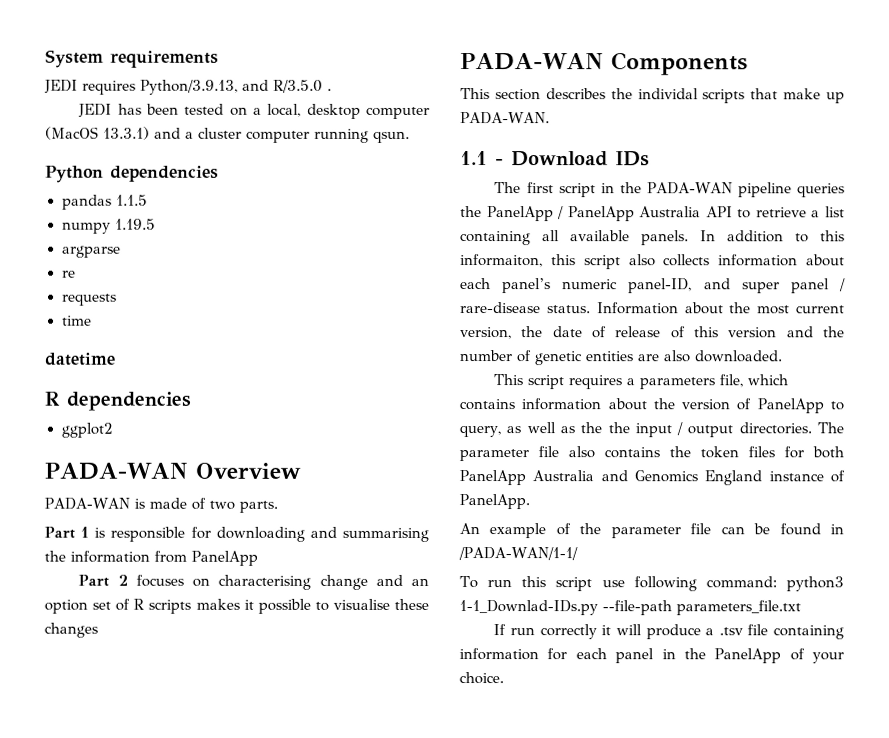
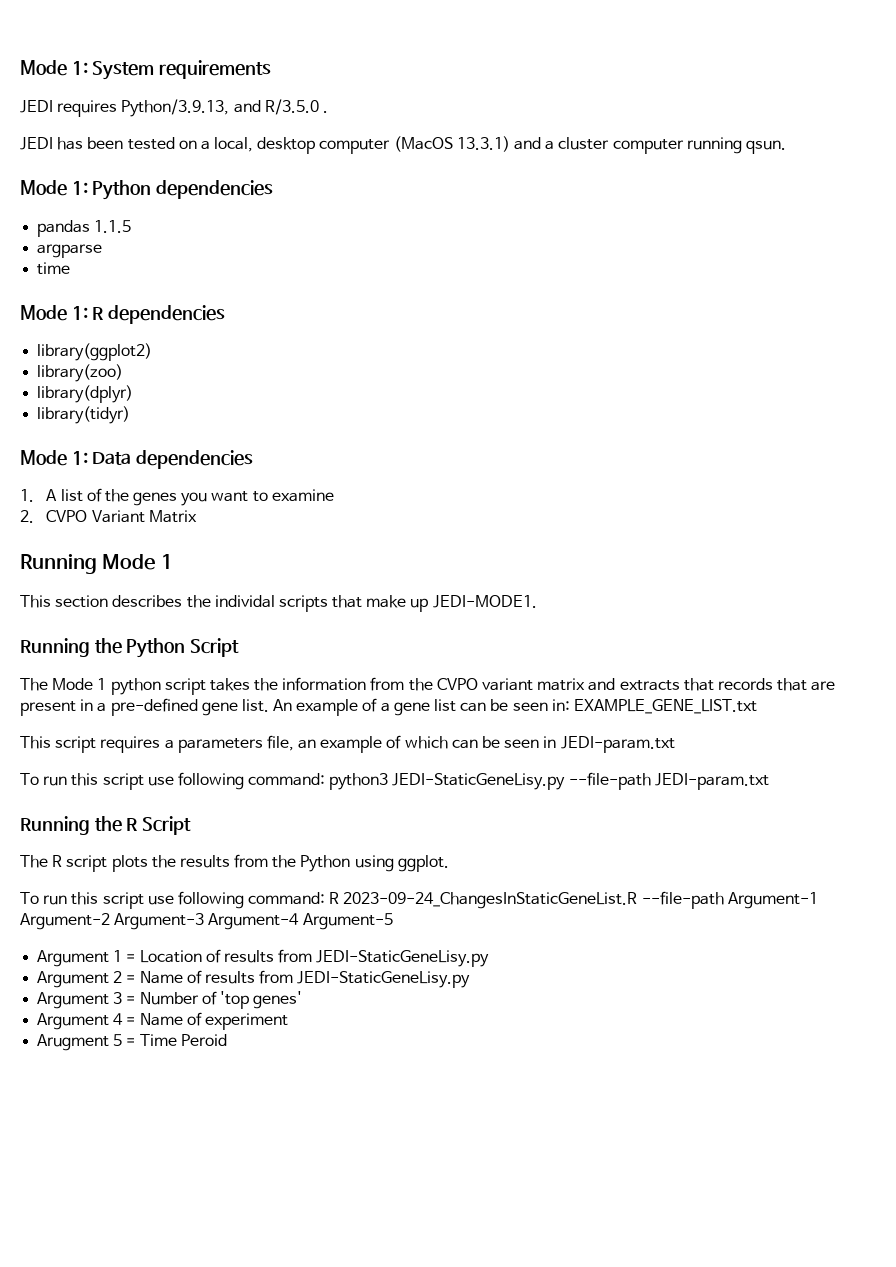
- System requirements
+ Mode 1: System requirements
- Python dependencies
+ Mode 1: Python dependencies
- numpy 1.19.5
- re
- requests
- datetime
- R dependencies
+ Mode 1: R dependencies
- ggplot2
- PADA-WAN Overview
- PADA-WAN is made of two parts.
- Part 1 is responsible for downloading and summarising the information from PanelApp
- Part 2 focuses on characterising change and an option set of R scripts makes it possible to visualise these changes
- PADA-WAN Components
+ library(ggplot2)
+ library(zoo)
+ library(dplyr)
+ library(tidyr)
+ Mode 1: Data dependencies
+ 1. A list of the genes you want to examine
+ 2. CVPO Variant Matrix
+ Running Mode 1
- This section describes the individal scripts that make up PADA-WAN.
- 1.1 - Download IDs
- The first script in the PADA-WAN pipeline queries the PanelApp / PanelApp Australia API to retrieve a list containing all available panels. In addition to this informaiton, this script also collects information about each panel’s numeric panel-ID, and super panel / rare-disease status. Information about the most current version, the date of release of this version and the number of genetic entities are also downloaded.
+ This section describes the individal scripts that make up JEDI-MODE1.
+ Running the Python Script
+ The Mode 1 python script takes the information from the CVPO variant matrix and extracts that records that are present in a pre-defined gene list. An example of a gene list can be seen in: EXAMPLE_GENE_LIST.txt
- This script requires a parameters file, which contains information about the version of PanelApp to query, as well as the the input / output directories. The parameter file also contains the token files for both PanelApp Australia and Genomics England instance of PanelApp.
- An example of the parameter file can be found in /PADA-WAN/1-1/
+ This script requires a parameters file, an example of which can be seen in JEDI-param.txt
- To run this script use following command: python3 1-1_Downlad-IDs.py --file-path parameters_file.txt
- If run correctly it will produce a .tsv file containing information for each panel in the PanelApp of your choice.
+ To run this script use following command: python3 JEDI-StaticGeneLisy.py --file-path JEDI-param.txt
+ Running the R Script
+ The R script plots the results from the Python using ggplot.
+ To run this script use following command: R 2023-09-24_ChangesInStaticGeneList.R --file-path Argument-1 Argument-2 Argument-3 Argument-4 Argument-5
+ Argument 1 = Location of results from JEDI-StaticGeneLisy.py
+ Argument 2 = Name of results from JEDI-StaticGeneLisy.py
+ Argument 3 = Number of 'top genes'
+ Argument 4 = Name of experiment
+ Arugment 5 = Time Peroid

